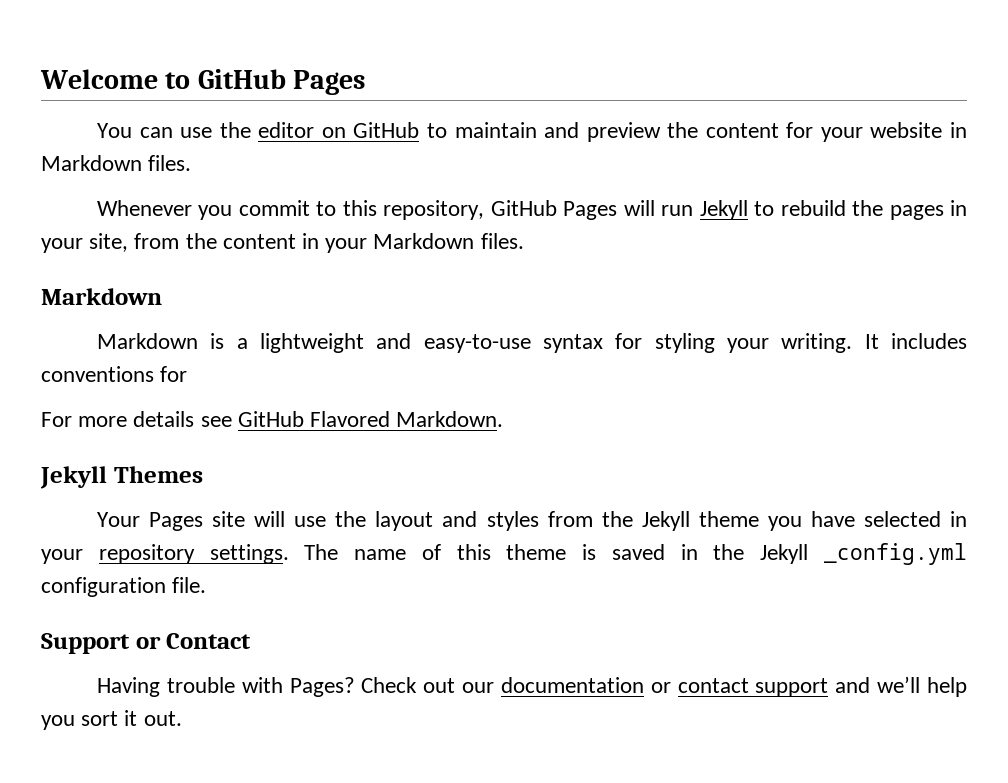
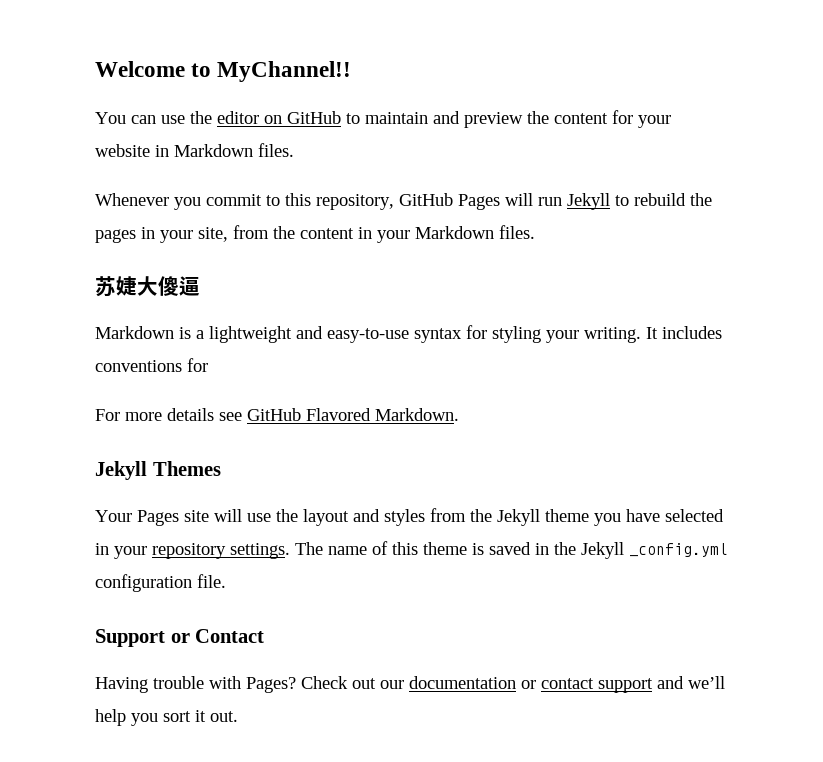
- Welcome to GitHub Pages
+ Welcome to MyChannel!!
  Whenever you commit to this repository, GitHub Pages will run Jekyll to rebuild the pages in your site, from the content in your Markdown files.
- Markdown
+ 苏婕大傻逼

